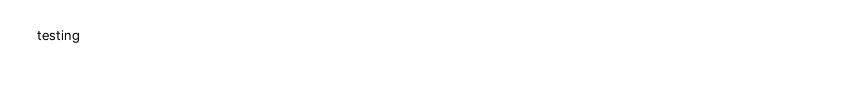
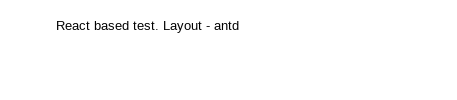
- testing
+ React based test. Layout - antd

